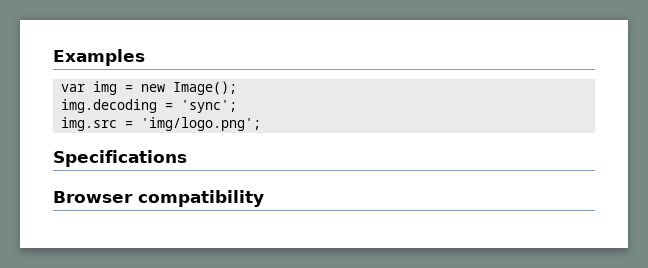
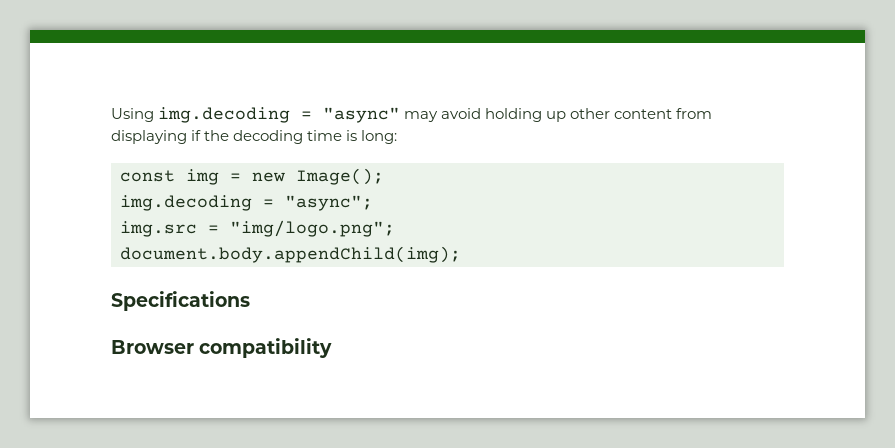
- Examples
- var img = new Image();
+ Using img.decoding = "async" may avoid holding up other content from displaying if the decoding time is long:
+ const img = new Image();
- img.decoding = 'sync';
+ img.decoding = "async";
- img.src = 'img/logo.png';
+ img.src = "img/logo.png";
+ document.body.appendChild(img);

